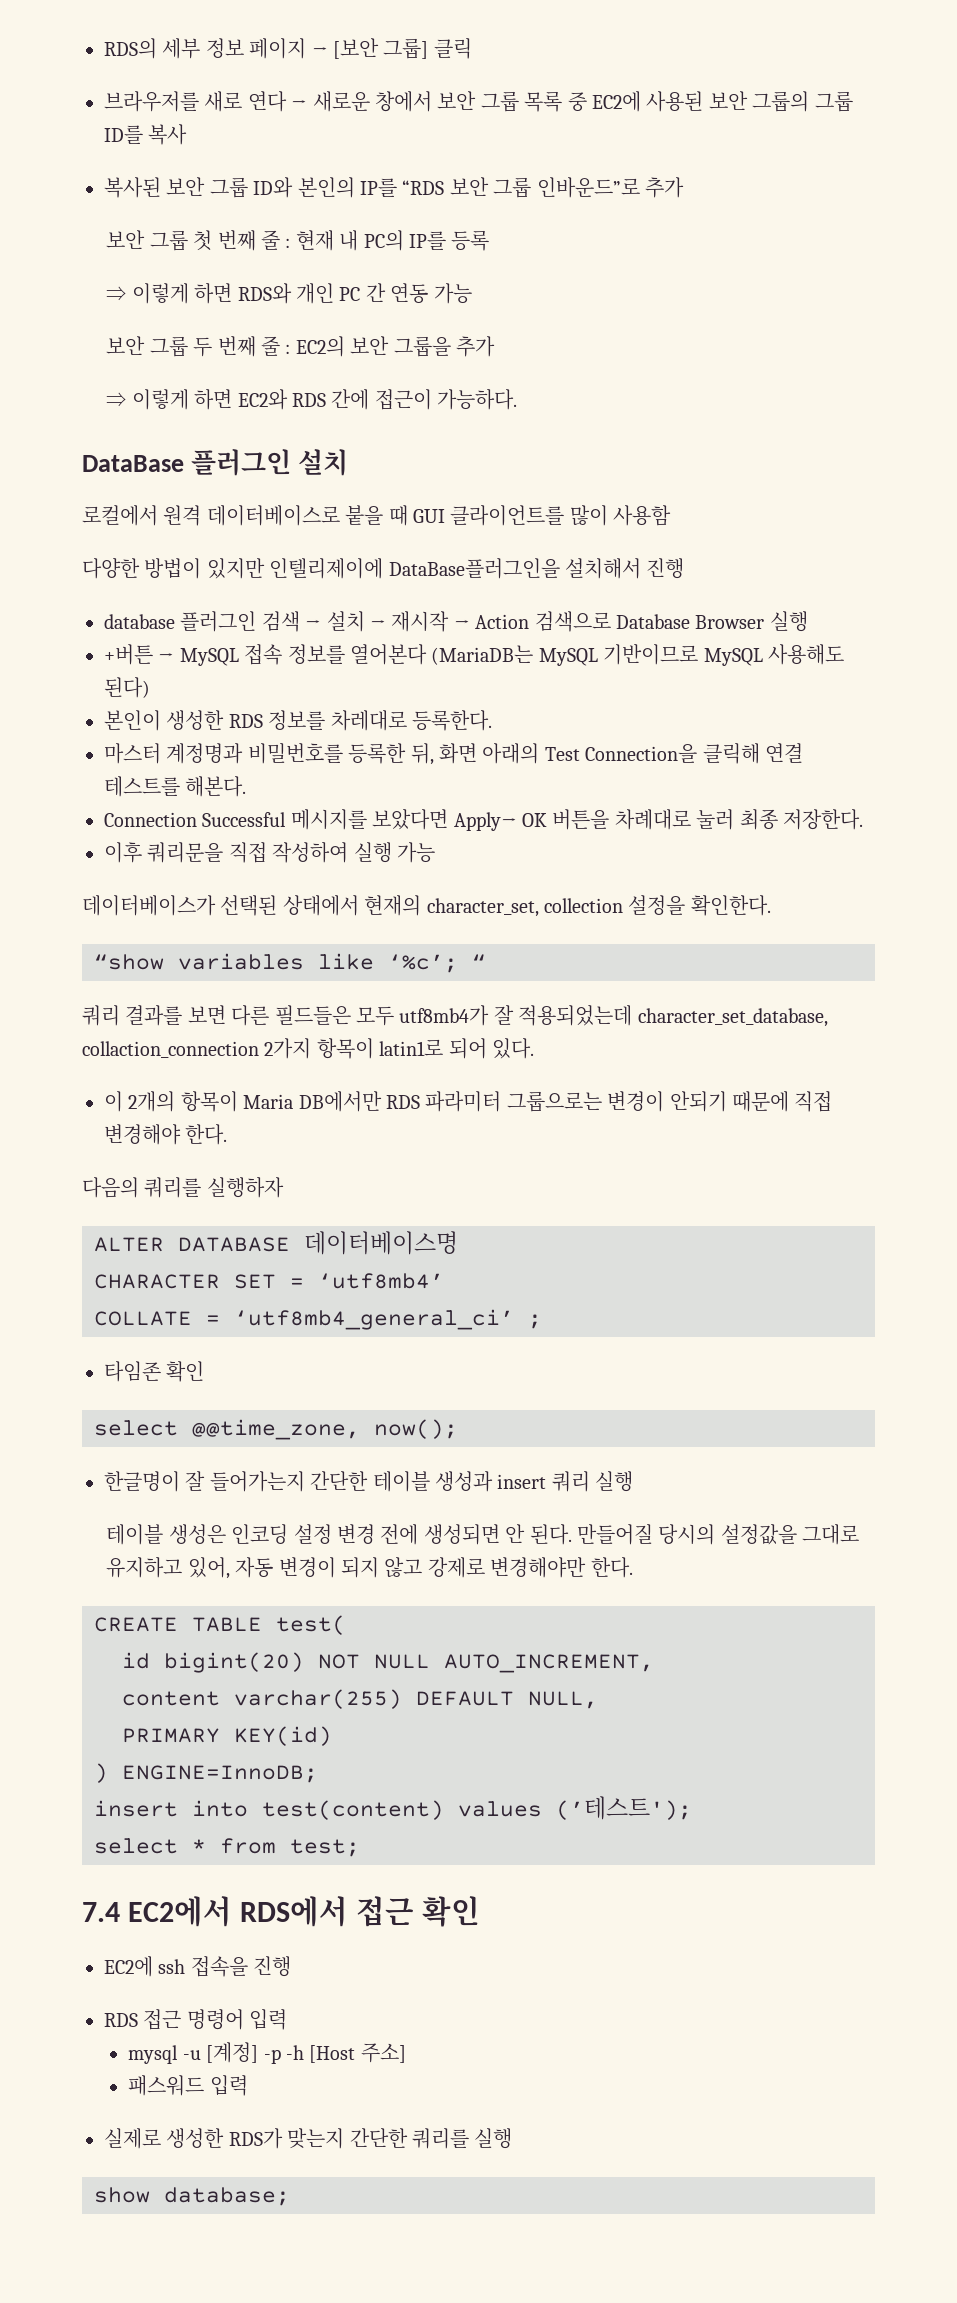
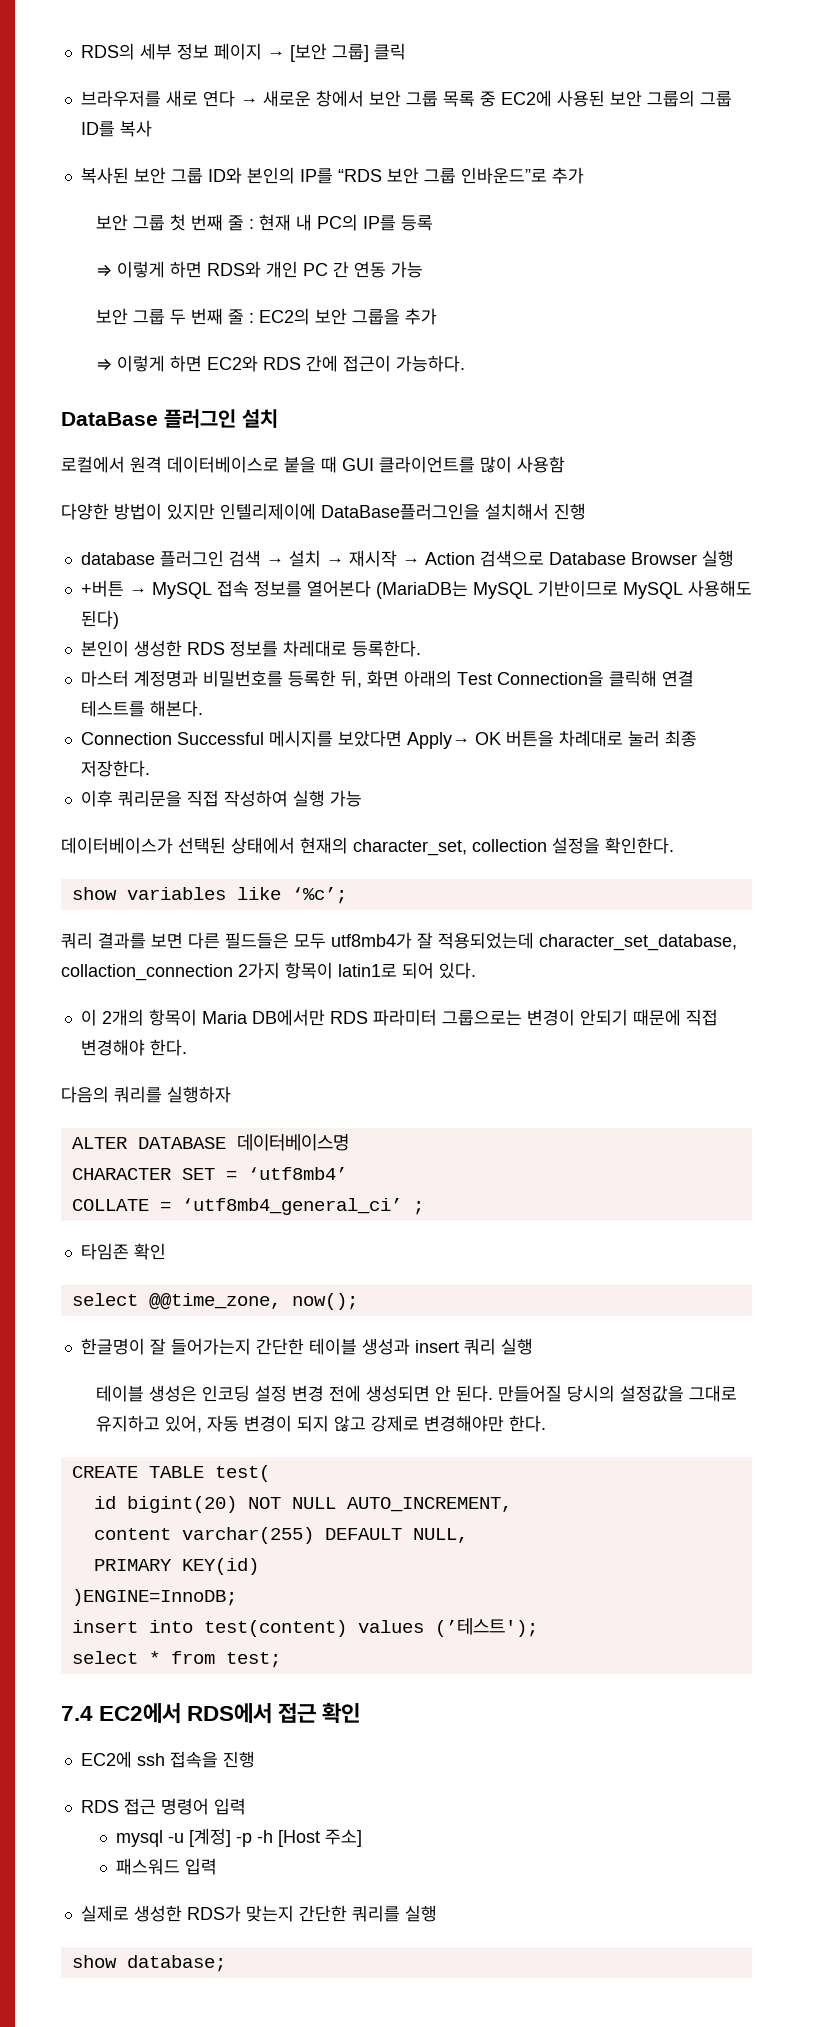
- “show variables like ‘%c’; “
+ show variables like ‘%c’;
- ) ENGINE=InnoDB;
+ )ENGINE=InnoDB;

